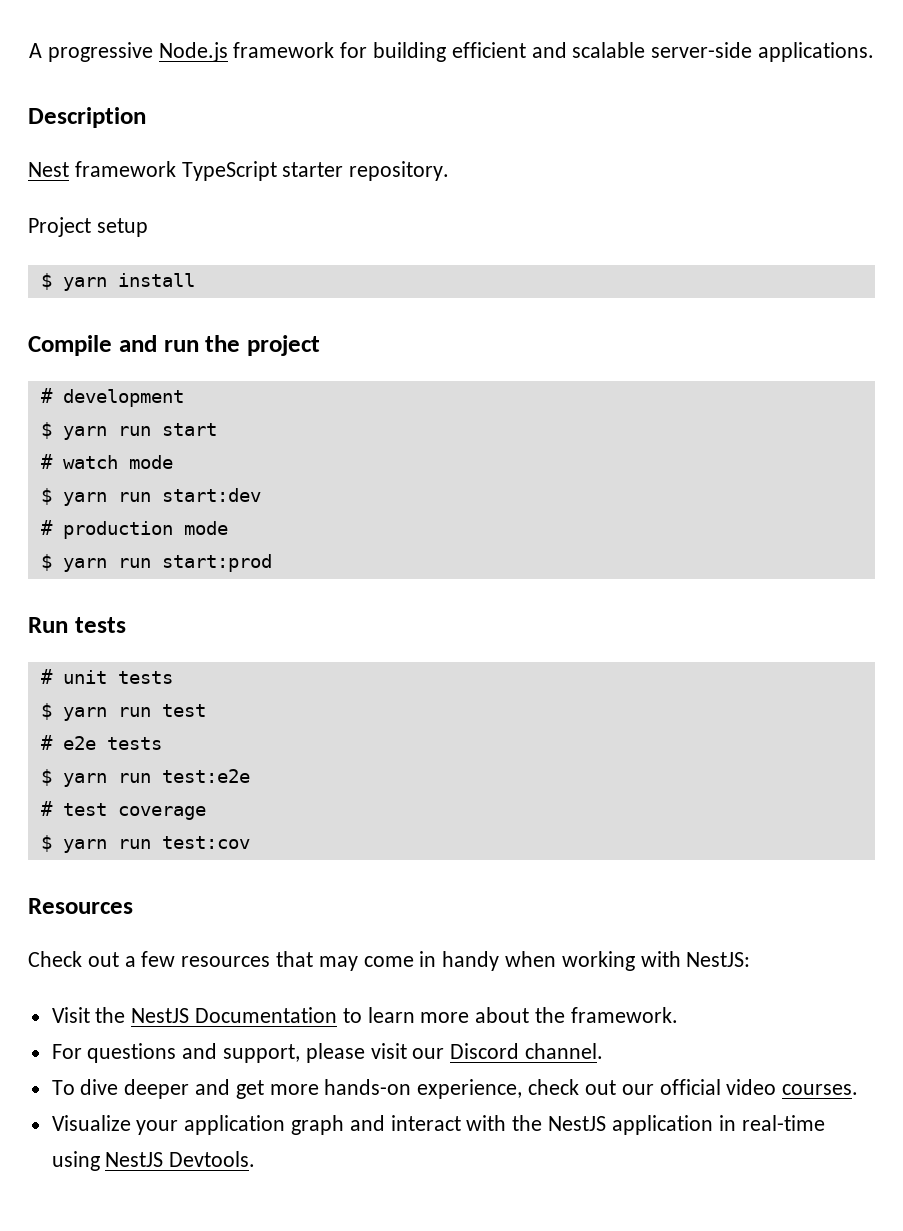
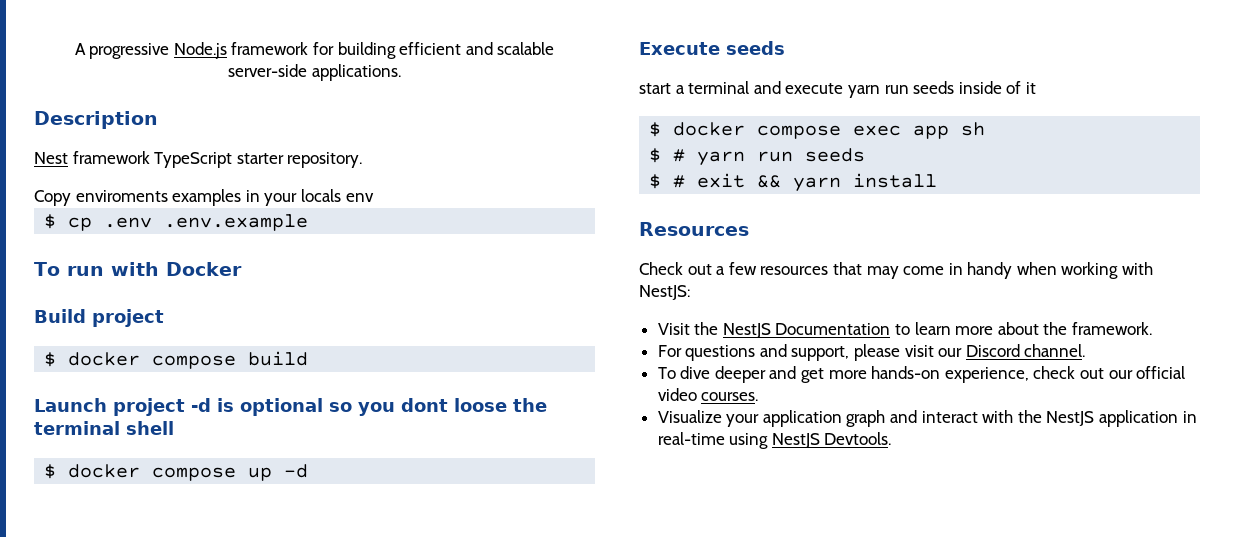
- Project setup
- $ yarn install
- Compile and run the project
- # development
- $ yarn run start
- # watch mode
- $ yarn run start:dev
- # production mode
- $ yarn run start:prod
- Run tests
- # unit tests
- $ yarn run test
- # e2e tests
- $ yarn run test:e2e
- # test coverage
- $ yarn run test:cov
+ Copy enviroments examples in your locals env
+ $ cp .env .env.example
+ To run with Docker
+ Build project
+ $ docker compose build
+ Launch project -d is optional so you dont loose the terminal shell
+ $ docker compose up -d
+ Execute seeds
+ start a terminal and execute yarn run seeds inside of it
+ $ docker compose exec app sh
+ $ # yarn run seeds
+ $ # exit && yarn install

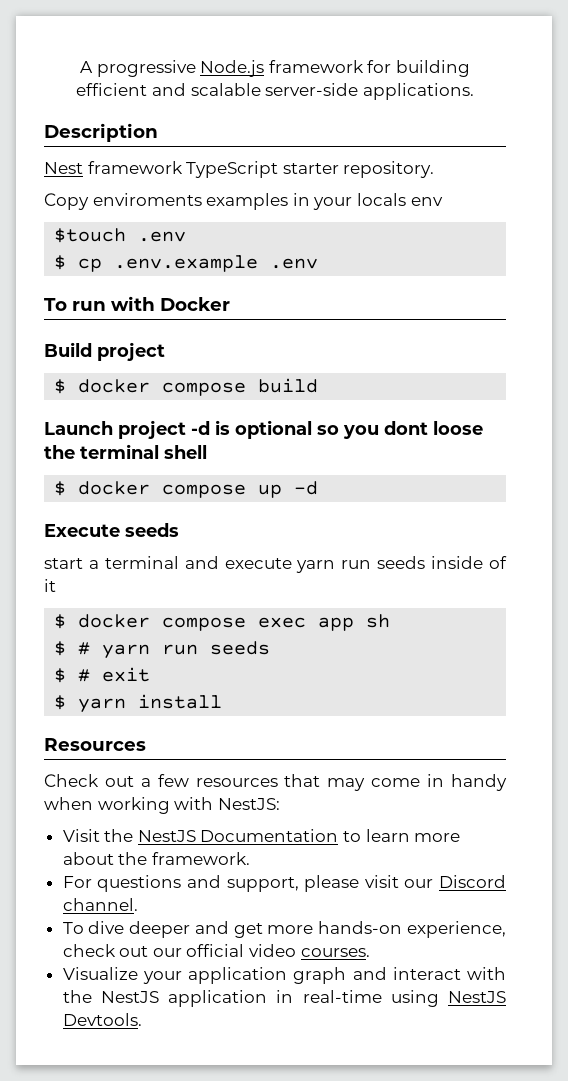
+ $touch .env
- $ cp .env .env.example
+ $ cp .env.example .env
- $ # exit && yarn install
+ $ # exit
+ $ yarn install

